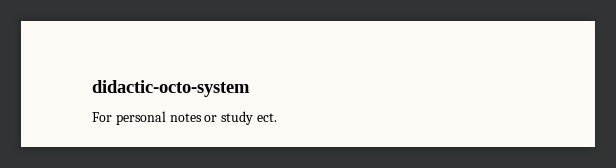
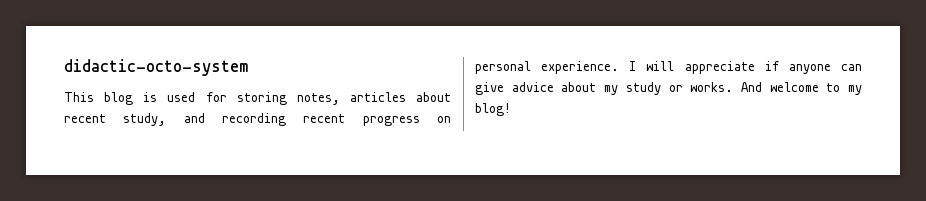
- For personal notes or study ect.
+ This blog is used for storing notes, articles about recent study, and recording recent progress on personal experience. I will appreciate if anyone can give advice about my study or works. And welcome to my blog!

